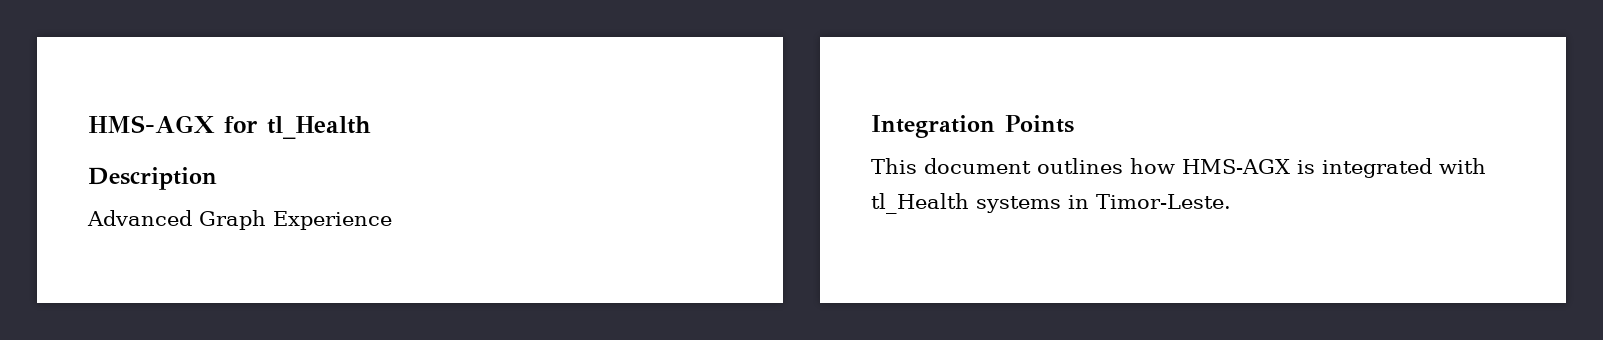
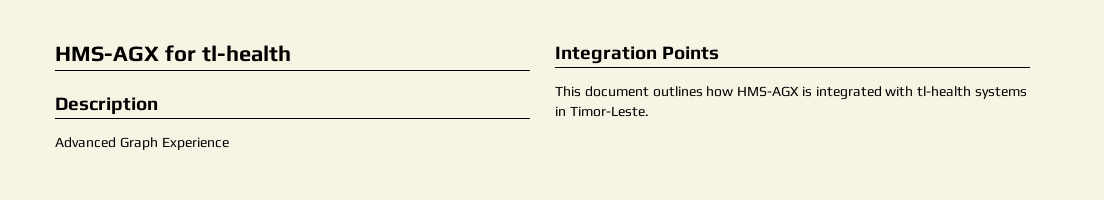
- HMS-AGX for tl_Health
+ HMS-AGX for tl-health
- This document outlines how HMS-AGX is integrated with tl_Health systems in Timor-Leste.
+ This document outlines how HMS-AGX is integrated with tl-health systems in Timor-Leste.

